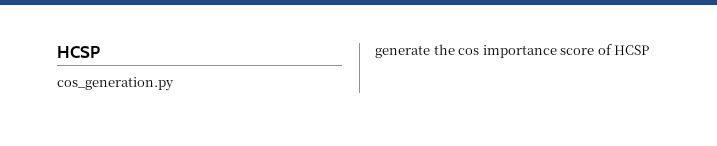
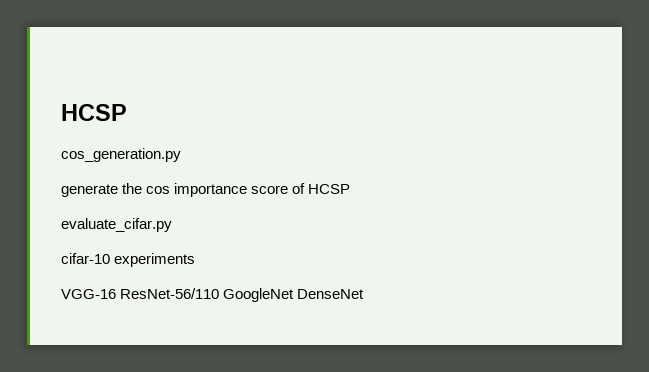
+ evaluate_cifar.py
+ cifar-10 experiments
+ VGG-16 ResNet-56/110 GoogleNet DenseNet

